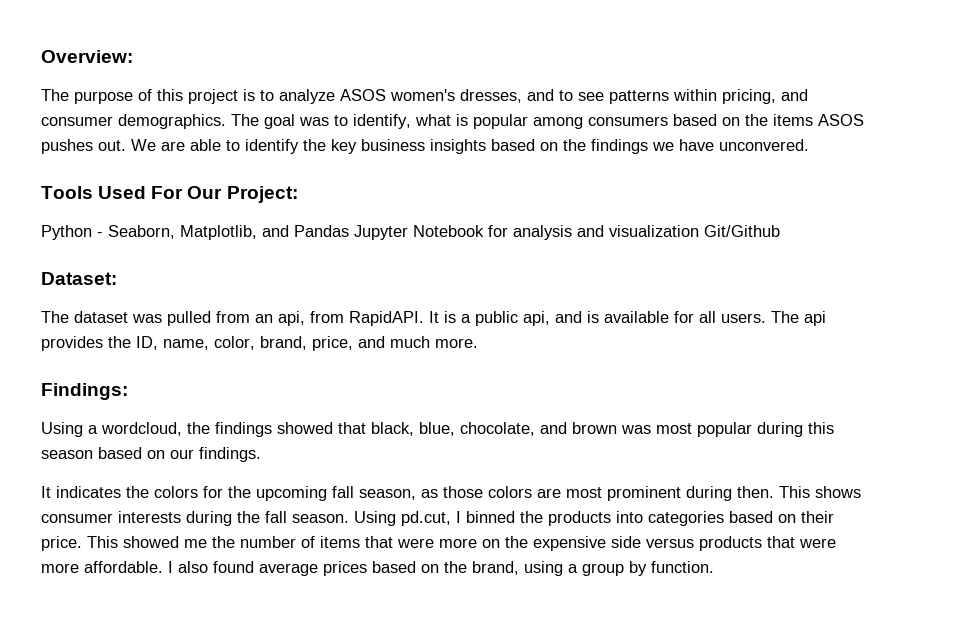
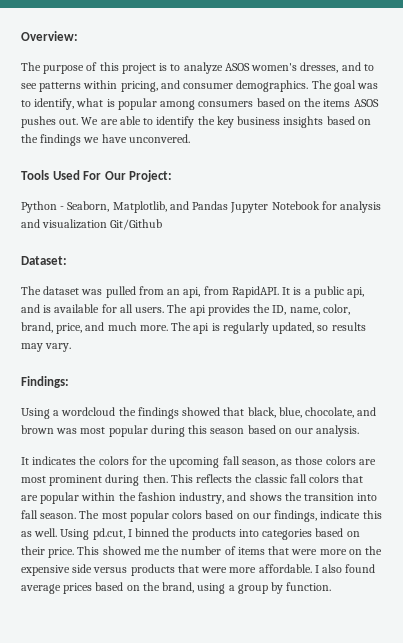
+ The api is regularly updated, so results may vary.
- Using a wordcloud, the findings showed that black, blue, chocolate, and brown was most popular during this season based on our findings.
+ Using a wordcloud the findings showed that black, blue, chocolate, and brown was most popular during this season based on our analysis.
- This shows consumer interests during the fall season.
+ This reflects the classic fall colors that are popular within the fashion industry, and shows the transition into fall season. The most popular colors based on our findings, indicate this as well.

